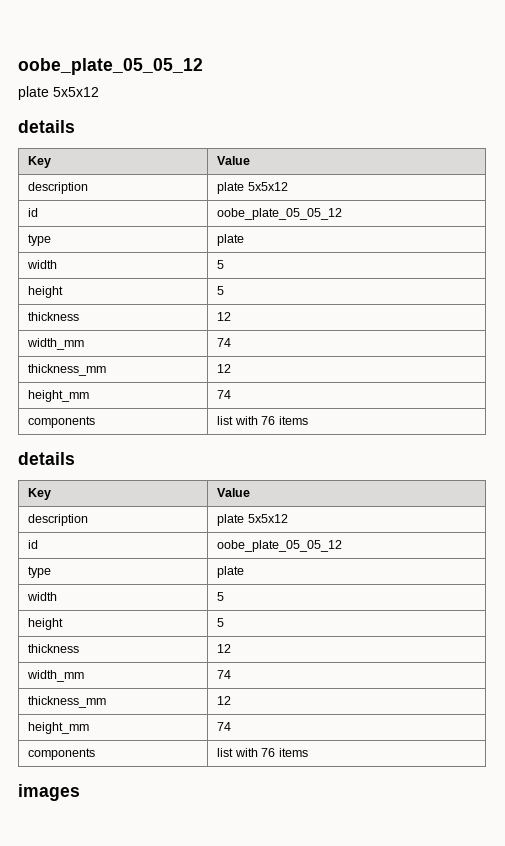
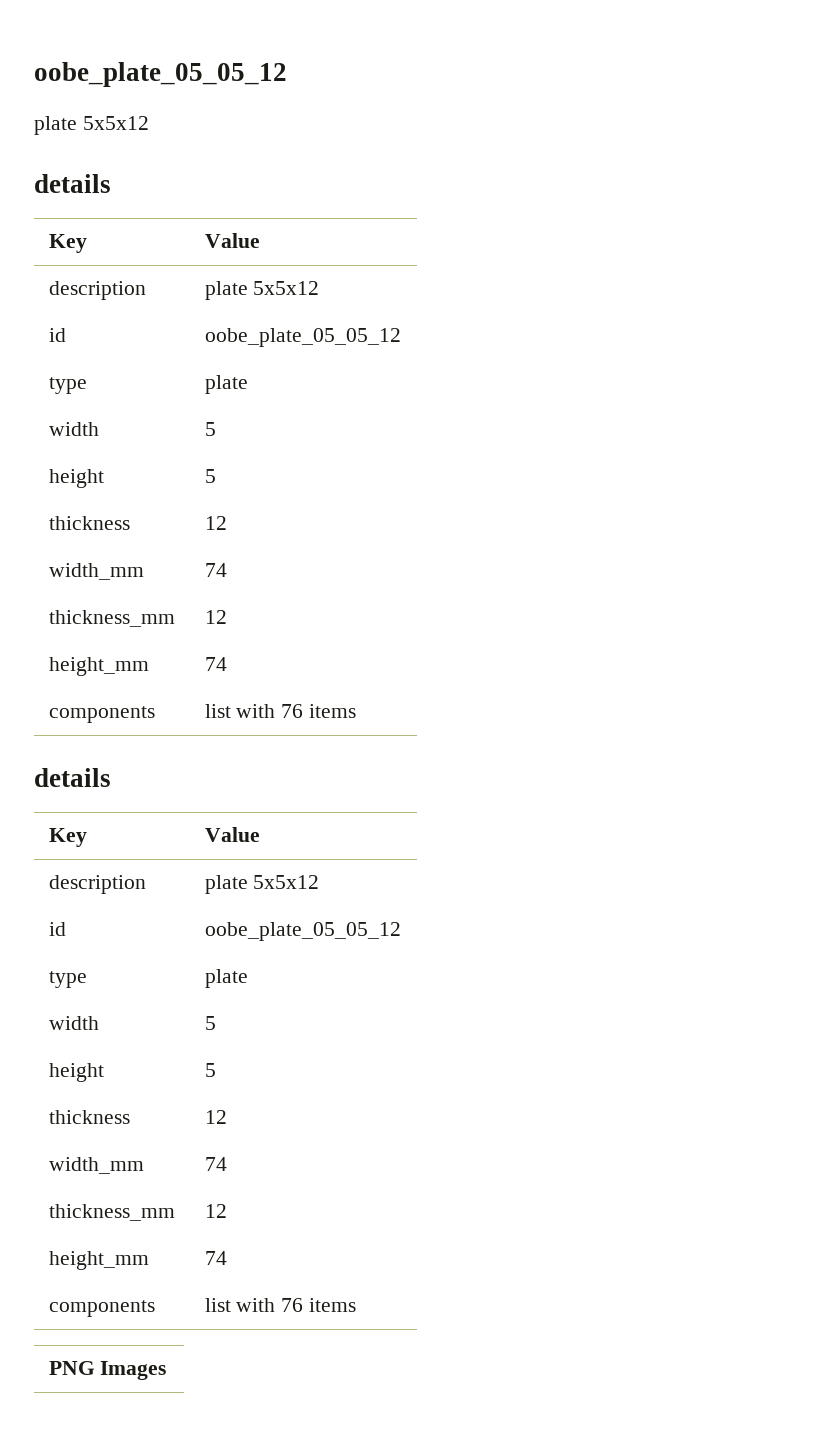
- images
+ PNG Images

